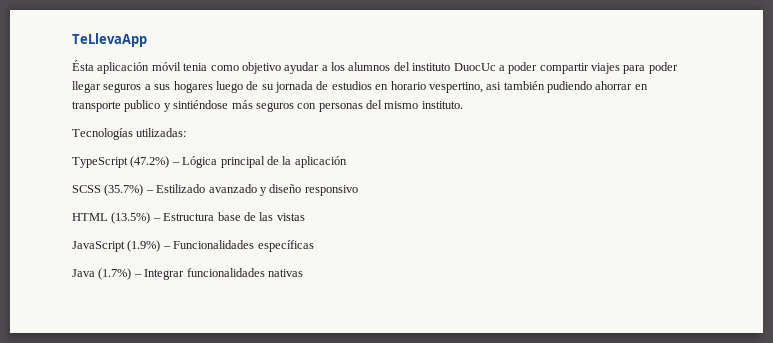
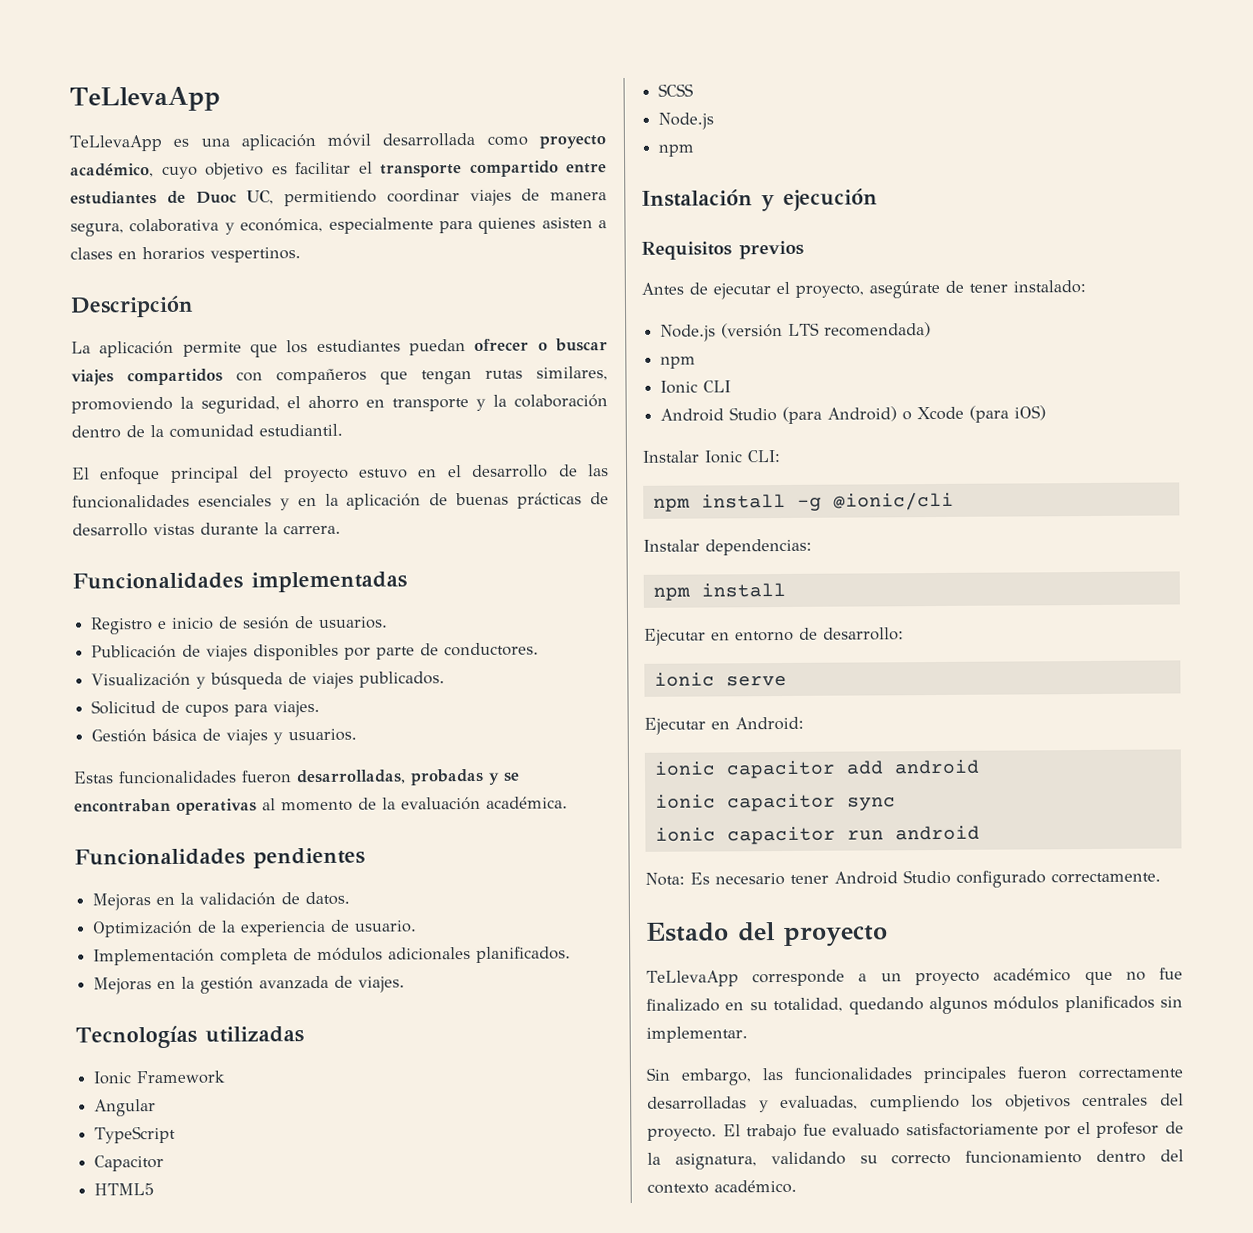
- Ésta aplicación móvil tenia como objetivo ayudar a los alumnos del instituto DuocUc a poder compartir viajes para poder llegar seguros a sus hogares luego de su jornada de estudios en horario vespertino, asi también pudiendo ahorrar en transporte publico y sintiéndose más seguros con personas del mismo instituto.
- Tecnologías utilizadas:
- TypeScript (47.2%) – Lógica principal de la aplicación
- SCSS (35.7%) – Estilizado avanzado y diseño responsivo
- HTML (13.5%) – Estructura base de las vistas
- JavaScript (1.9%) – Funcionalidades específicas
- Java (1.7%) – Integrar funcionalidades nativas
+ TeLlevaApp es una aplicación móvil desarrollada como proyecto académico, cuyo objetivo es facilitar el transporte compartido entre estudiantes de Duoc UC, permitiendo coordinar viajes de manera segura, colaborativa y económica, especialmente para quienes asisten a clases en horarios vespertinos.
+ Descripción
+ La aplicación permite que los estudiantes puedan ofrecer o buscar viajes compartidos con compañeros que tengan rutas similares, promoviendo la seguridad, el ahorro en transporte y la colaboración dentro de la comunidad estudiantil.
+ El enfoque principal del proyecto estuvo en el desarrollo de las funcionalidades esenciales y en la aplicación de buenas prácticas de desarrollo vistas durante la carrera.
+ Funcionalidades implementadas
+ Registro e inicio de sesión de usuarios.
+ Publicación de viajes disponibles por parte de conductores.
+ Visualización y búsqueda de viajes publicados.
+ Solicitud de cupos para viajes.
+ Gestión básica de viajes y usuarios.
+ Estas funcionalidades fueron desarrolladas, probadas y se encontraban operativas al momento de la evaluación académica.
+ Funcionalidades pendientes
+ Mejoras en la validación de datos.
+ Optimización de la experiencia de usuario.
+ Implementación completa de módulos adicionales planificados.
+ Mejoras en la gestión avanzada de viajes.
+ Tecnologías utilizadas
+ Ionic Framework
+ Angular
+ TypeScript
+ Capacitor
+ HTML5
+ SCSS
+ Node.js
+ npm
+ Instalación y ejecución
+ Requisitos previos
+ Antes de ejecutar el proyecto, asegúrate de tener instalado:
+ Node.js (versión LTS recomendada)
+ npm
+ Ionic CLI
+ Android Studio (para Android) o Xcode (para iOS)
+ Instalar Ionic CLI:
+ npm install -g @ionic/cli
+ Instalar dependencias:
+ npm install
+ Ejecutar en entorno de desarrollo:
+ ionic serve
+ Ejecutar en Android:
+ ionic capacitor add android
+ ionic capacitor sync
+ ionic capacitor run android
+ Nota: Es necesario tener Android Studio configurado correctamente.
+ Estado del proyecto
+ TeLlevaApp corresponde a un proyecto académico que no fue finalizado en su totalidad, quedando algunos módulos planificados sin implementar.
+ Sin embargo, las funcionalidades principales fueron correctamente desarrolladas y evaluadas, cumpliendo los objetivos centrales del proyecto. El trabajo fue evaluado satisfactoriamente por el profesor de la asignatura, validando su correcto funcionamiento dentro del contexto académico.

